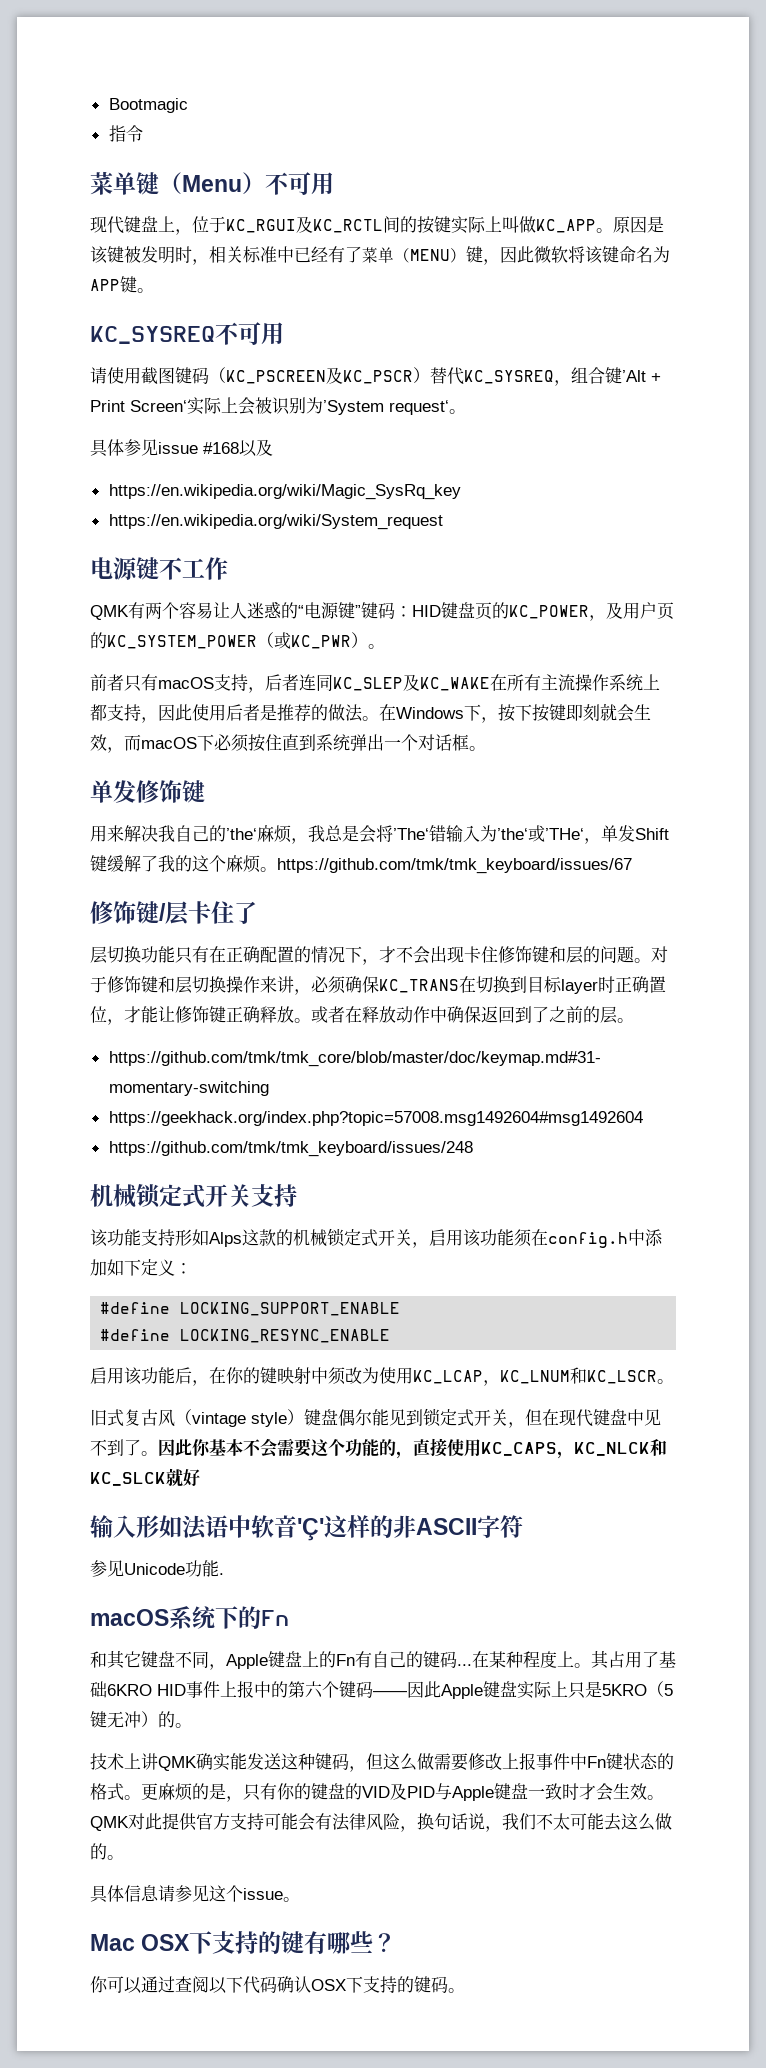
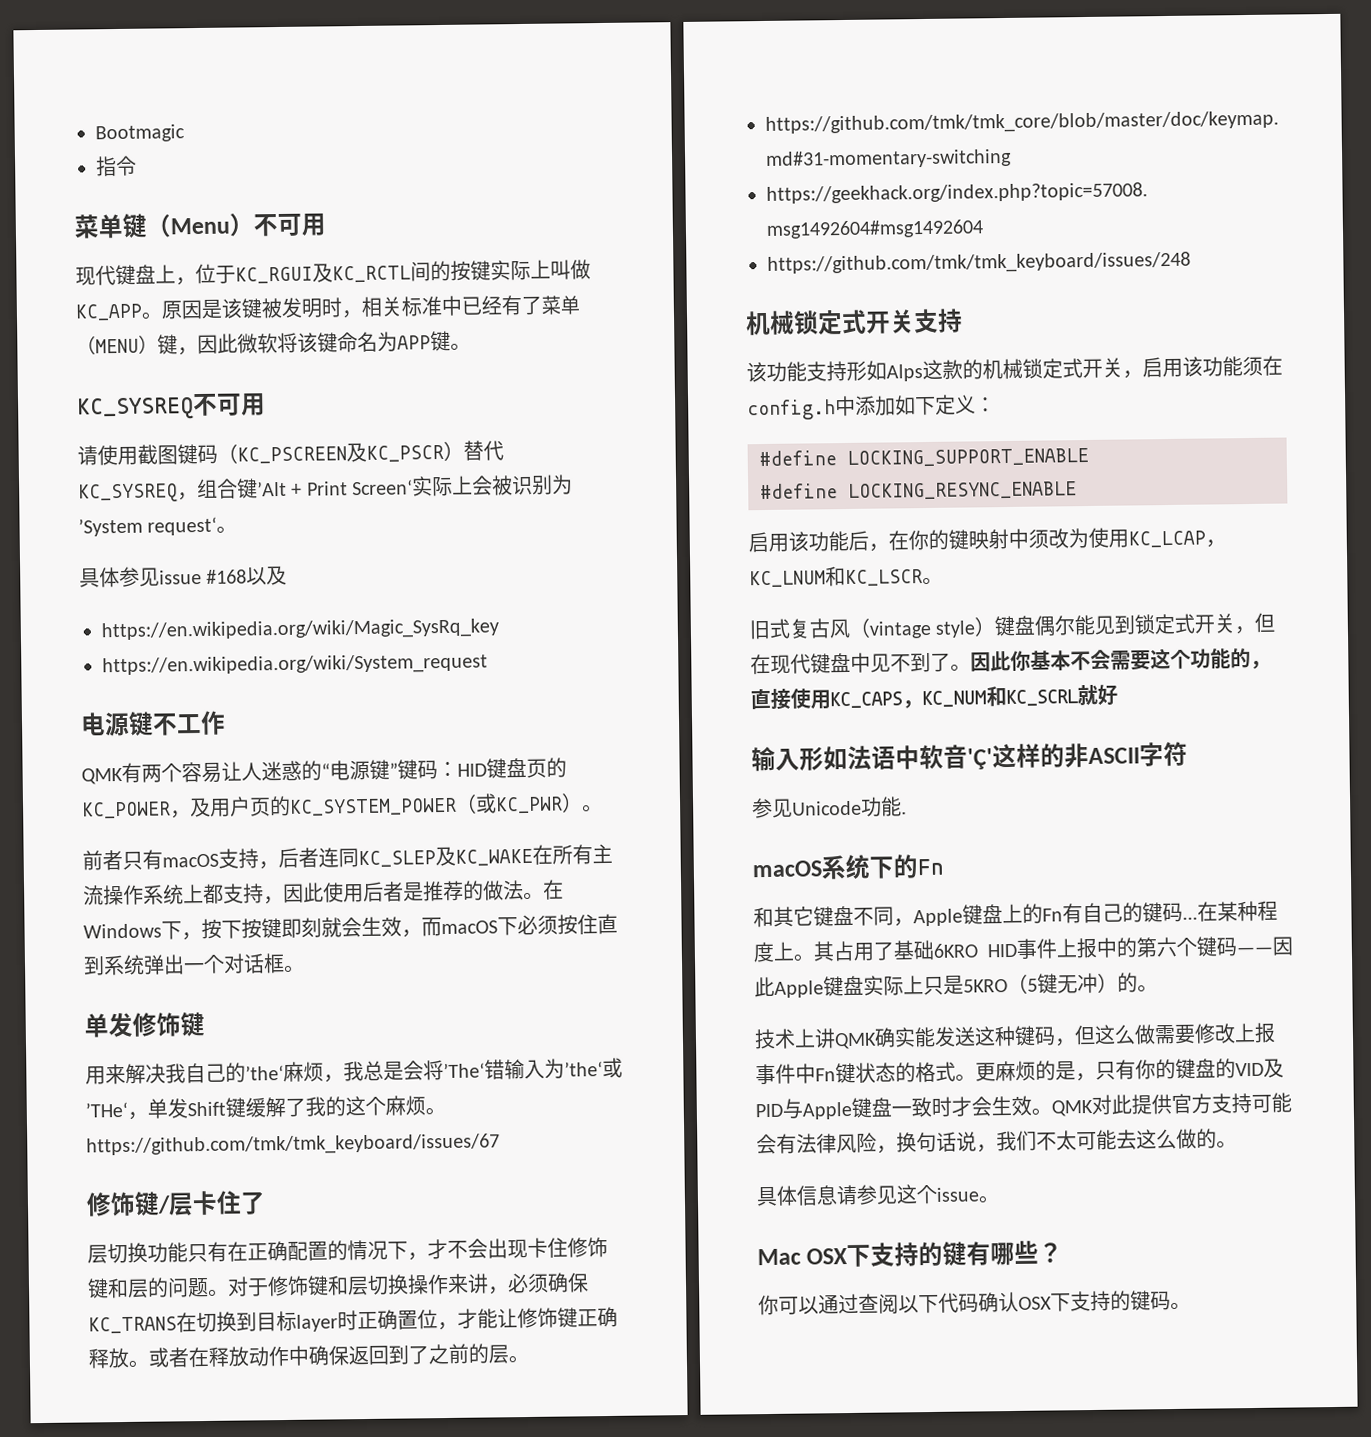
- 因此你基本不会需要这个功能的，直接使用KC_CAPS，KC_NLCK和KC_SLCK就好
+ 因此你基本不会需要这个功能的，直接使用KC_CAPS，KC_NUM和KC_SCRL就好

